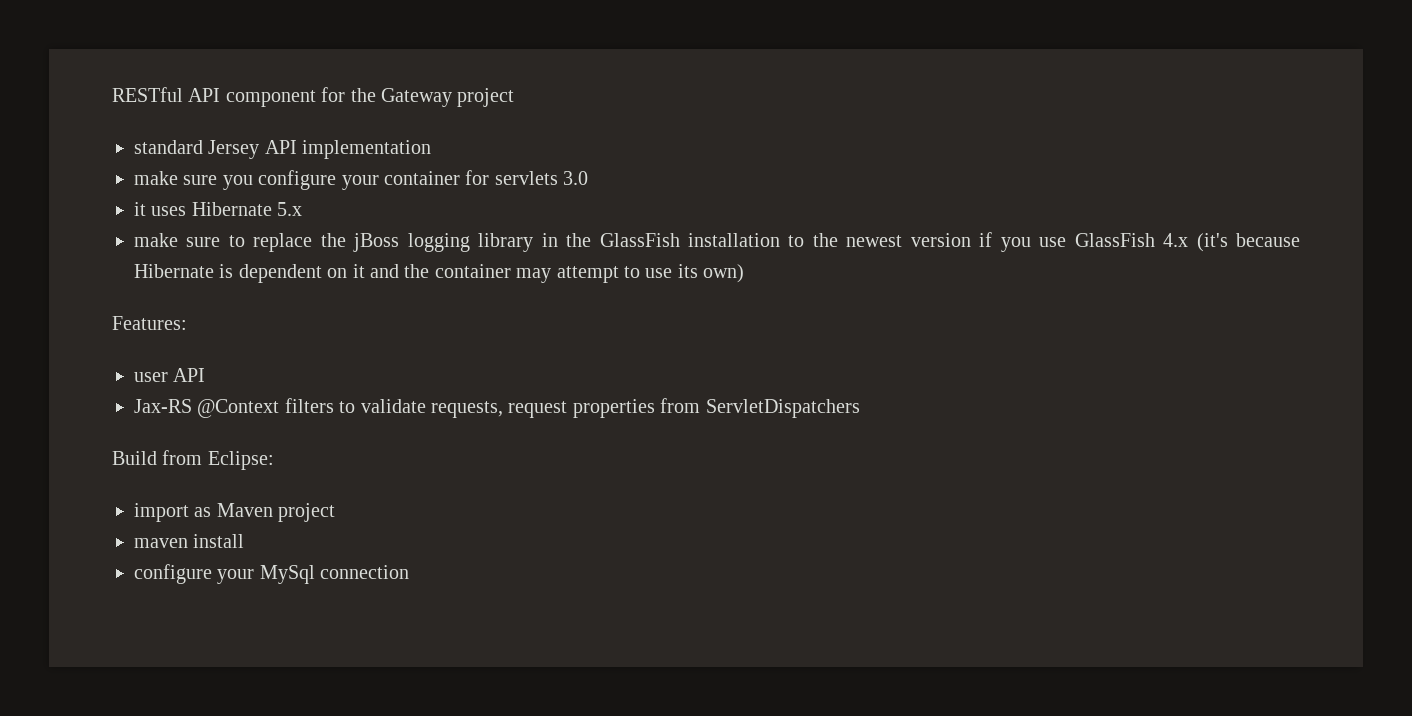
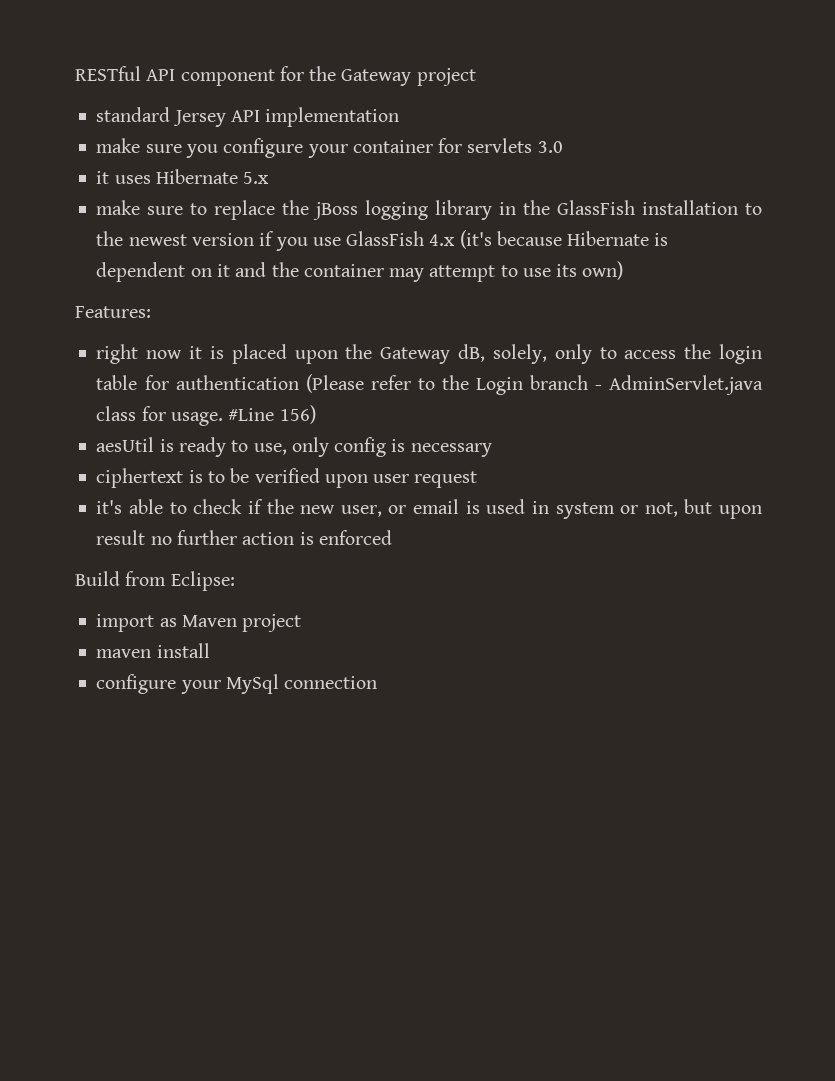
- user API
- Jax-RS @Context filters to validate requests, request properties from ServletDispatchers
+ right now it is placed upon the Gateway dB, solely, only to access the login table for authentication (Please refer to the Login branch - AdminServlet.java class for usage. #Line 156)
+ aesUtil is ready to use, only config is necessary
+ ciphertext is to be verified upon user request
+ it's able to check if the new user, or email is used in system or not, but upon result no further action is enforced

